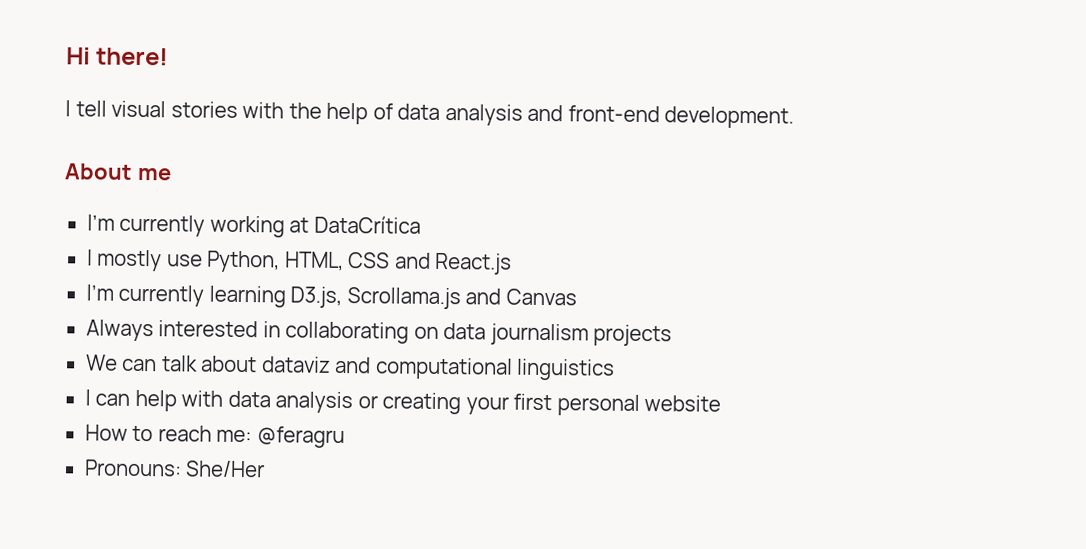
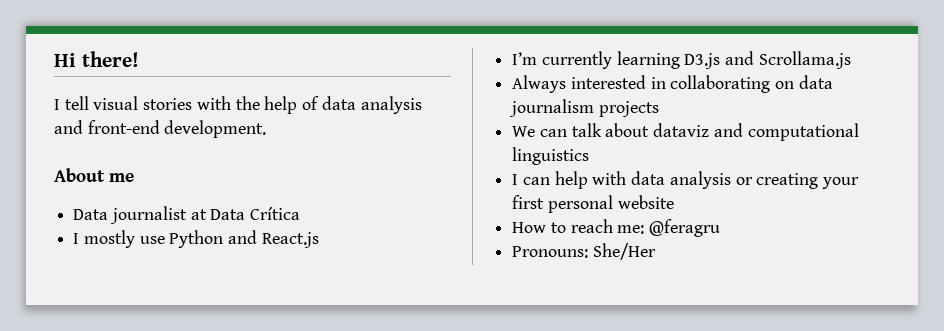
- I’m currently working at DataCrítica
+ Data journalist at Data Crítica
- I mostly use Python, HTML, CSS and React.js
+ I mostly use Python and React.js
- I’m currently learning D3.js, Scrollama.js and Canvas
+ I’m currently learning D3.js and Scrollama.js

